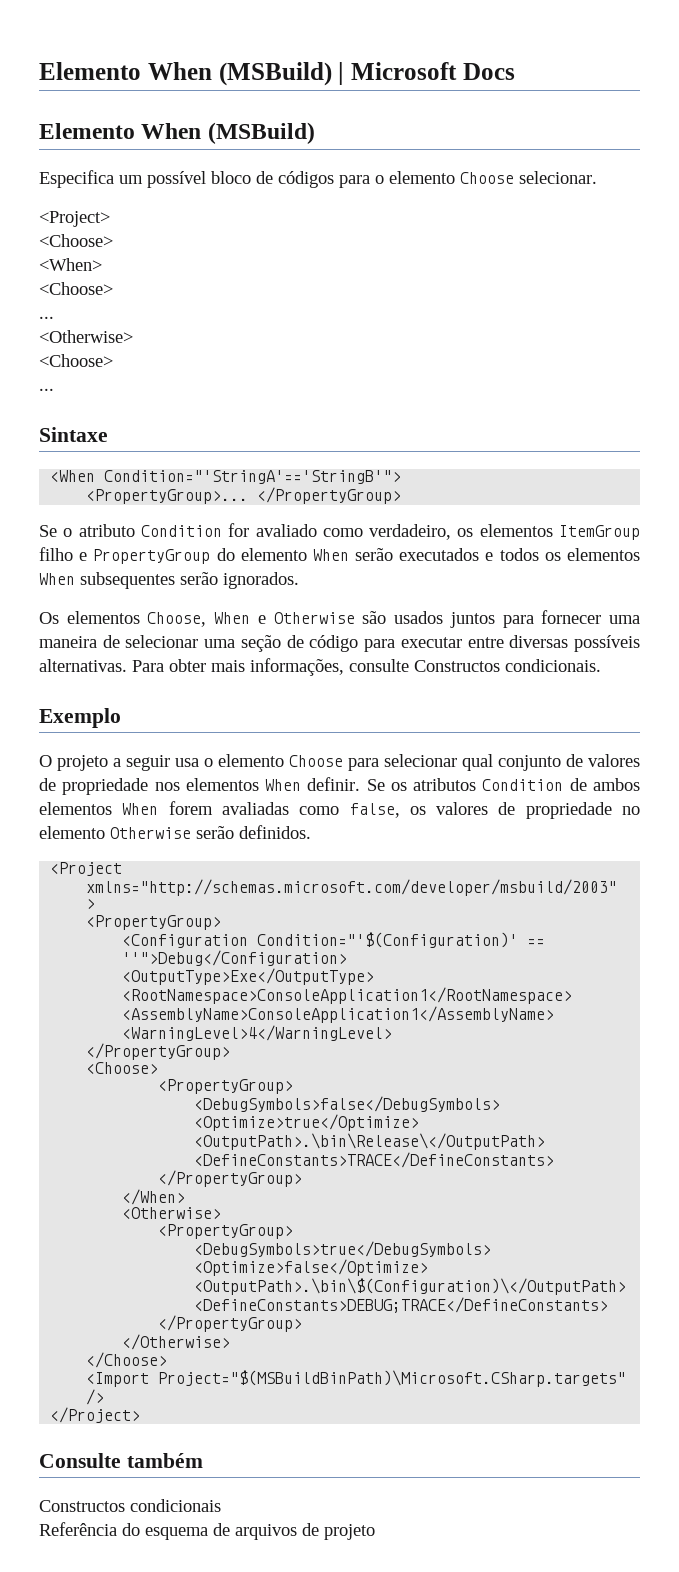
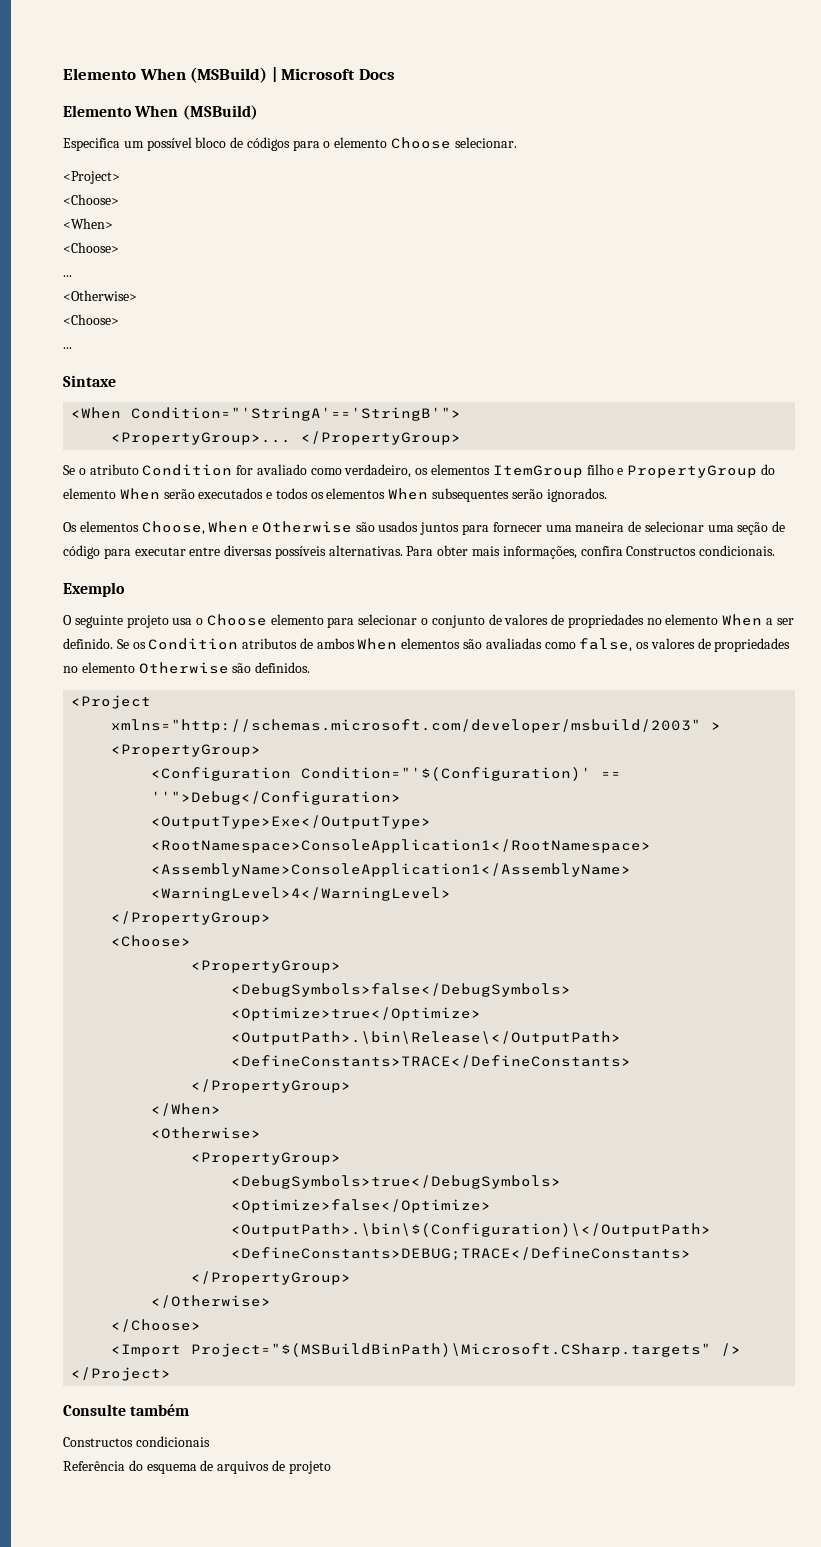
- Para obter mais informações, consulte Constructos condicionais.
+ Para obter mais informações, confira Constructos condicionais.
- O projeto a seguir usa o elemento Choose para selecionar qual conjunto de valores de propriedade nos elementos When definir. Se os atributos Condition de ambos elementos When forem avaliadas como false, os valores de propriedade no elemento Otherwise serão definidos.
+ O seguinte projeto usa o Choose elemento para selecionar o conjunto de valores de propriedades no elemento When a ser definido. Se os Condition atributos de ambos When elementos são avaliadas como false, os valores de propriedades no elemento Otherwise são definidos.

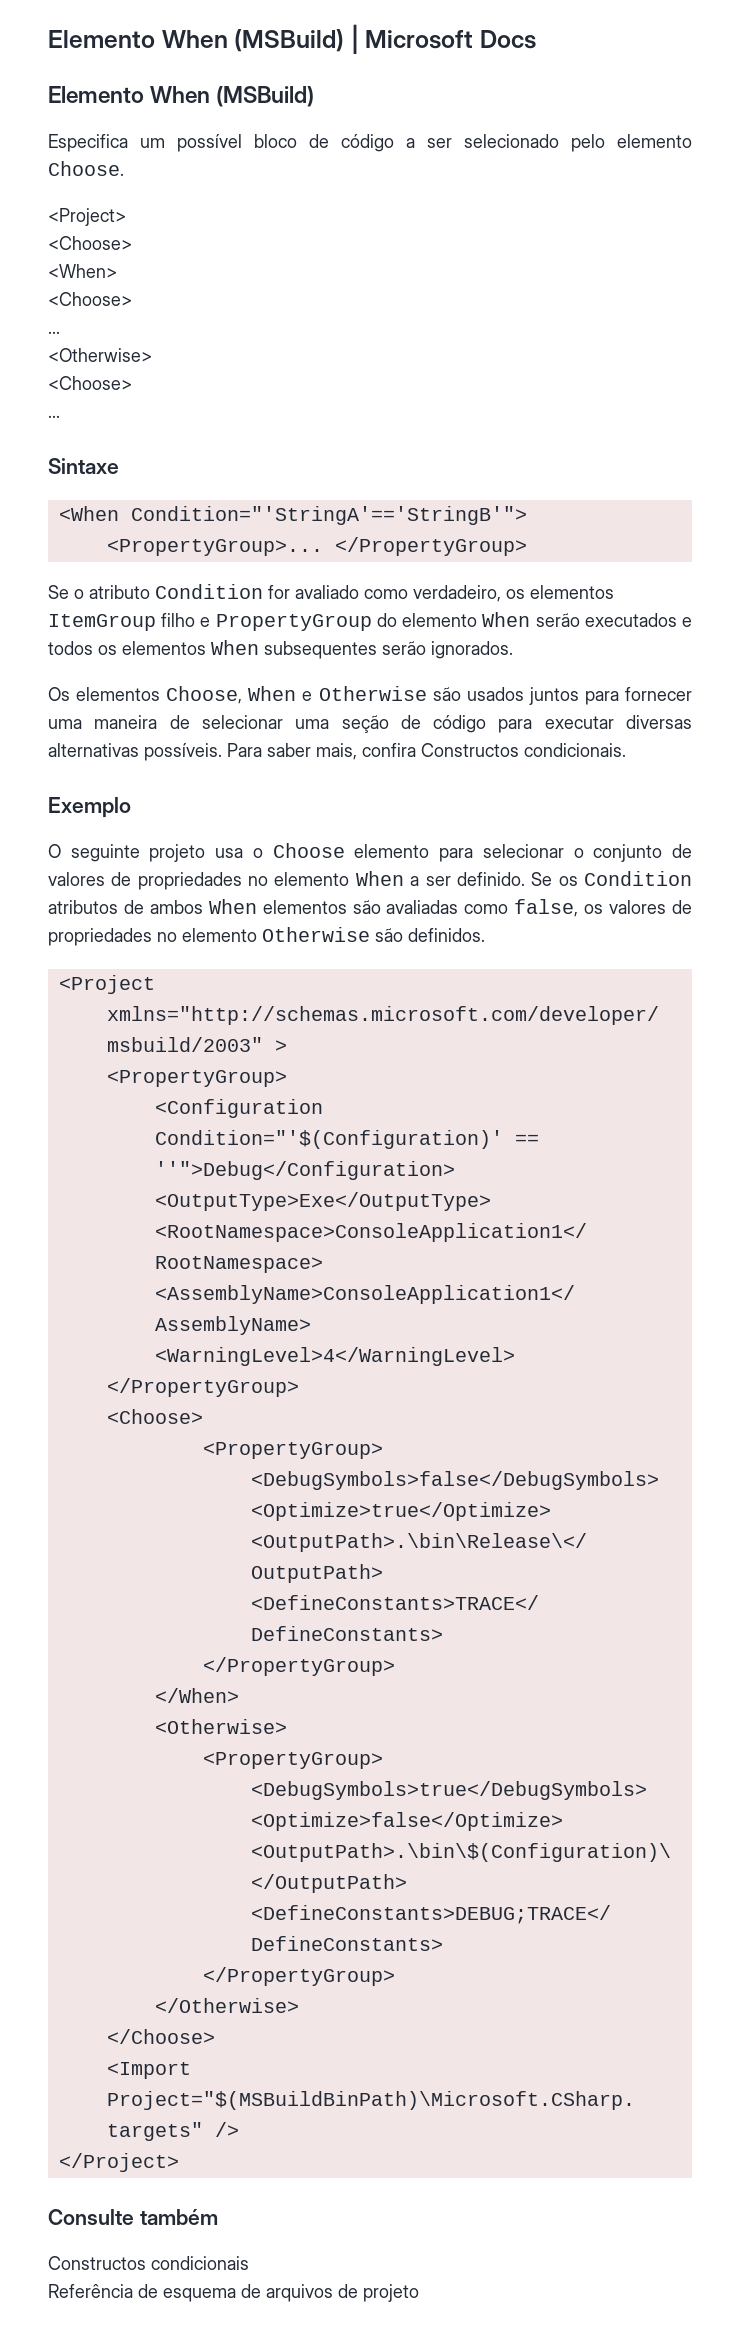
- Especifica um possível bloco de códigos para o elemento Choose selecionar.
+ Especifica um possível bloco de código a ser selecionado pelo elemento Choose.
- Os elementos Choose, When e Otherwise são usados juntos para fornecer uma maneira de selecionar uma seção de código para executar entre diversas possíveis alternativas. Para obter mais informações, confira Constructos condicionais.
+ Os elementos Choose, When e Otherwise são usados juntos para fornecer uma maneira de selecionar uma seção de código para executar diversas alternativas possíveis. Para saber mais, confira Constructos condicionais.
- Referência do esquema de arquivos de projeto
+ Referência de esquema de arquivos de projeto

